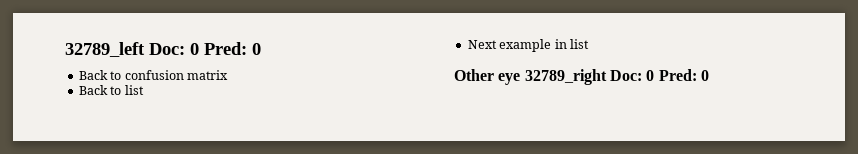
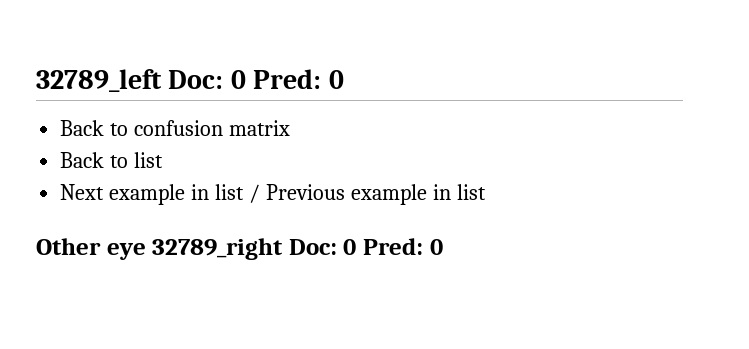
- Next example in list
+ Next example in list / Previous example in list

